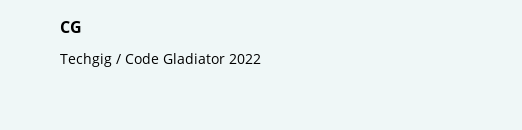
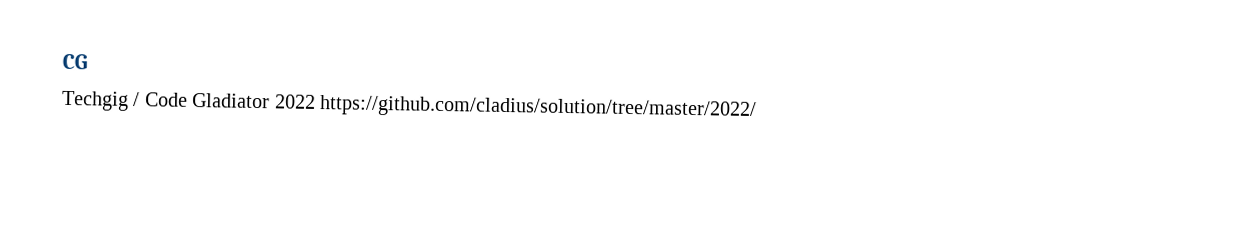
- Techgig / Code Gladiator 2022
+ Techgig / Code Gladiator 2022 https://github.com/cladius/solution/tree/master/2022/

